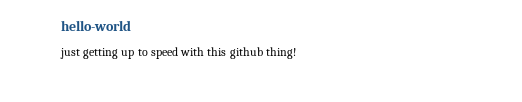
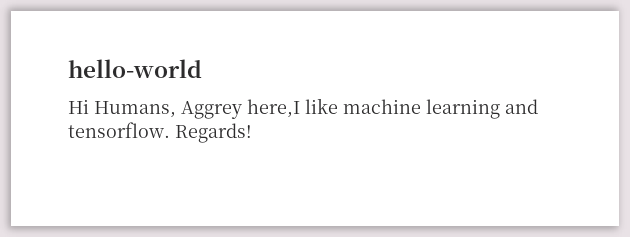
- just getting up to speed with this github thing!
+ Hi Humans, Aggrey here,I like machine learning and tensorflow. Regards!

